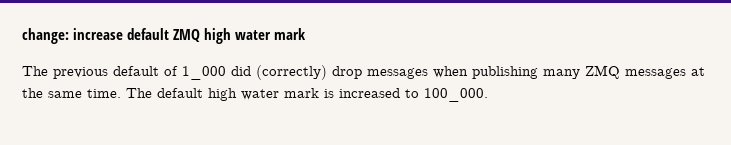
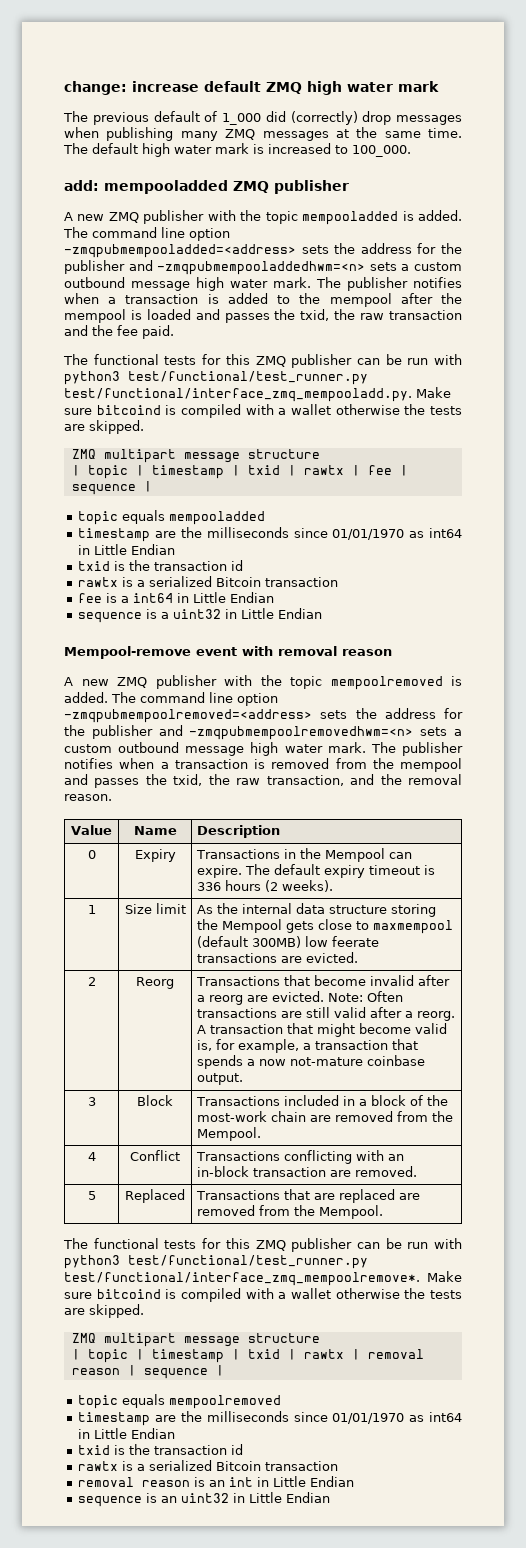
+ add: mempooladded ZMQ publisher
+ A new ZMQ publisher with the topic mempooladded is added. The command line option -zmqpubmempooladded=<address> sets the address for the publisher and -zmqpubmempooladdedhwm=<n> sets a custom outbound message high water mark. The publisher notifies when a transaction is added to the mempool after the mempool is loaded and passes the txid, the raw transaction and the fee paid.
+ The functional tests for this ZMQ publisher can be run with python3 test/functional/test_runner.py test/functional/interface_zmq_mempooladd.py. Make sure bitcoind is compiled with a wallet otherwise the tests are skipped.
+ ZMQ multipart message structure
+ | topic | timestamp | txid | rawtx | fee | sequence |
+ topic equals mempooladded
+ timestamp are the milliseconds since 01/01/1970 as int64 in Little Endian
+ txid is the transaction id
+ rawtx is a serialized Bitcoin transaction
+ fee is a int64 in Little Endian
+ sequence is a uint32 in Little Endian
+ Mempool-remove event with removal reason
+ A new ZMQ publisher with the topic mempoolremoved is added. The command line option -zmqpubmempoolremoved=<address> sets the address for the publisher and -zmqpubmempoolremovedhwm=<n> sets a custom outbound message high water mark. The publisher notifies when a transaction is removed from the mempool and passes the txid, the raw transaction, and the removal reason.
+ Value | Name | Description
+ 0 | Expiry | Transactions in the Mempool can expire. The default expiry timeout is 336 hours (2 weeks).
+ 1 | Size limit | As the internal data structure storing the Mempool gets close to maxmempool (default 300MB) low feerate transactions are evicted.
+ 2 | Reorg | Transactions that become invalid after a reorg are evicted. Note: Often transactions are still valid after a reorg. A transaction that might become valid is, for example, a transaction that spends a now not-mature coinbase output.
+ 3 | Block | Transactions included in a block of the most-work chain are removed from the Mempool.
+ 4 | Conflict | Transactions conflicting with an in-block transaction are removed.
+ 5 | Replaced | Transactions that are replaced are removed from the Mempool.
+ The functional tests for this ZMQ publisher can be run with python3 test/functional/test_runner.py test/functional/interface_zmq_mempoolremove*. Make sure bitcoind is compiled with a wallet otherwise the tests are skipped.
+ ZMQ multipart message structure
+ | topic | timestamp | txid | rawtx | removal reason | sequence |
+ topic equals mempoolremoved
+ timestamp are the milliseconds since 01/01/1970 as int64 in Little Endian
+ txid is the transaction id
+ rawtx is a serialized Bitcoin transaction
+ removal reason is an int in Little Endian
+ sequence is an uint32 in Little Endian

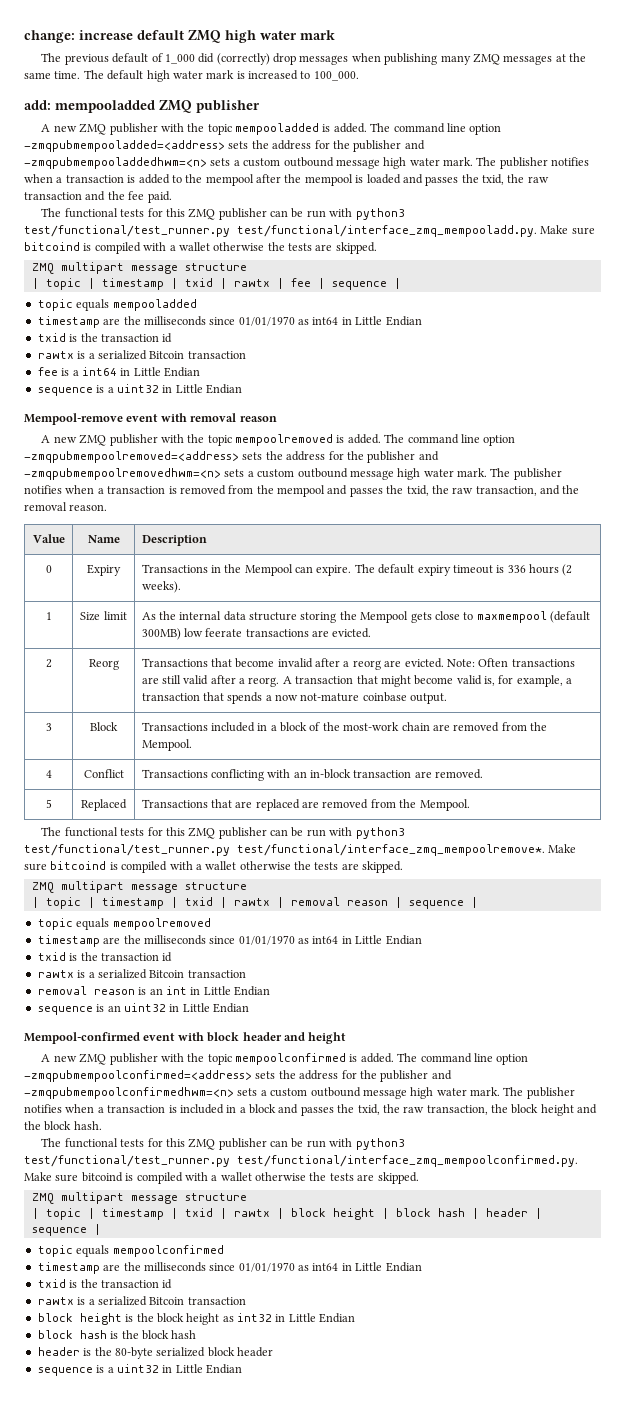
+ Mempool-confirmed event with block header and height
+ A new ZMQ publisher with the topic mempoolconfirmed is added. The command line option -zmqpubmempoolconfirmed=<address> sets the address for the publisher and -zmqpubmempoolconfirmedhwm=<n> sets a custom outbound message high water mark. The publisher notifies when a transaction is included in a block and passes the txid, the raw transaction, the block height and the block hash.
+ The functional tests for this ZMQ publisher can be run with python3 test/functional/test_runner.py test/functional/interface_zmq_mempoolconfirmed.py. Make sure bitcoind is compiled with a wallet otherwise the tests are skipped.
+ ZMQ multipart message structure
+ | topic | timestamp | txid | rawtx | block height | block hash | header | sequence |
+ topic equals mempoolconfirmed
+ timestamp are the milliseconds since 01/01/1970 as int64 in Little Endian
+ txid is the transaction id
+ rawtx is a serialized Bitcoin transaction
+ block height is the block height as int32 in Little Endian
+ block hash is the block hash
+ header is the 80-byte serialized block header
+ sequence is a uint32 in Little Endian

